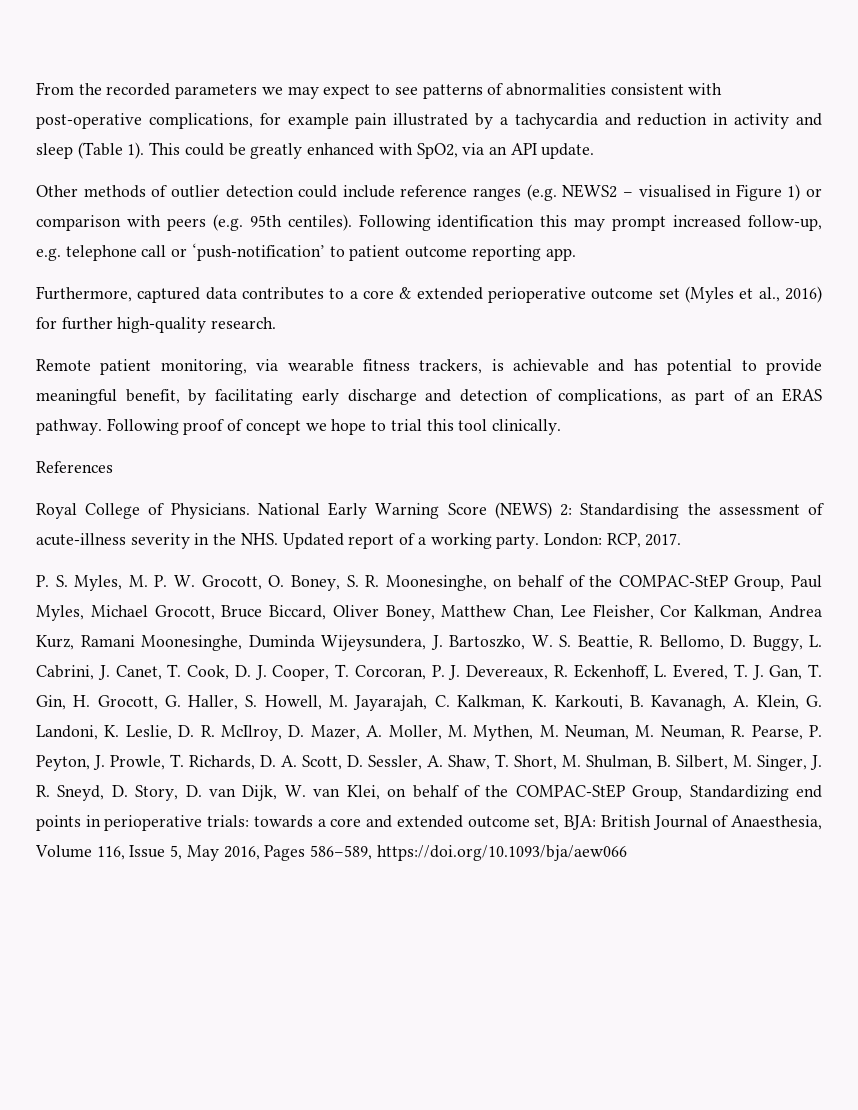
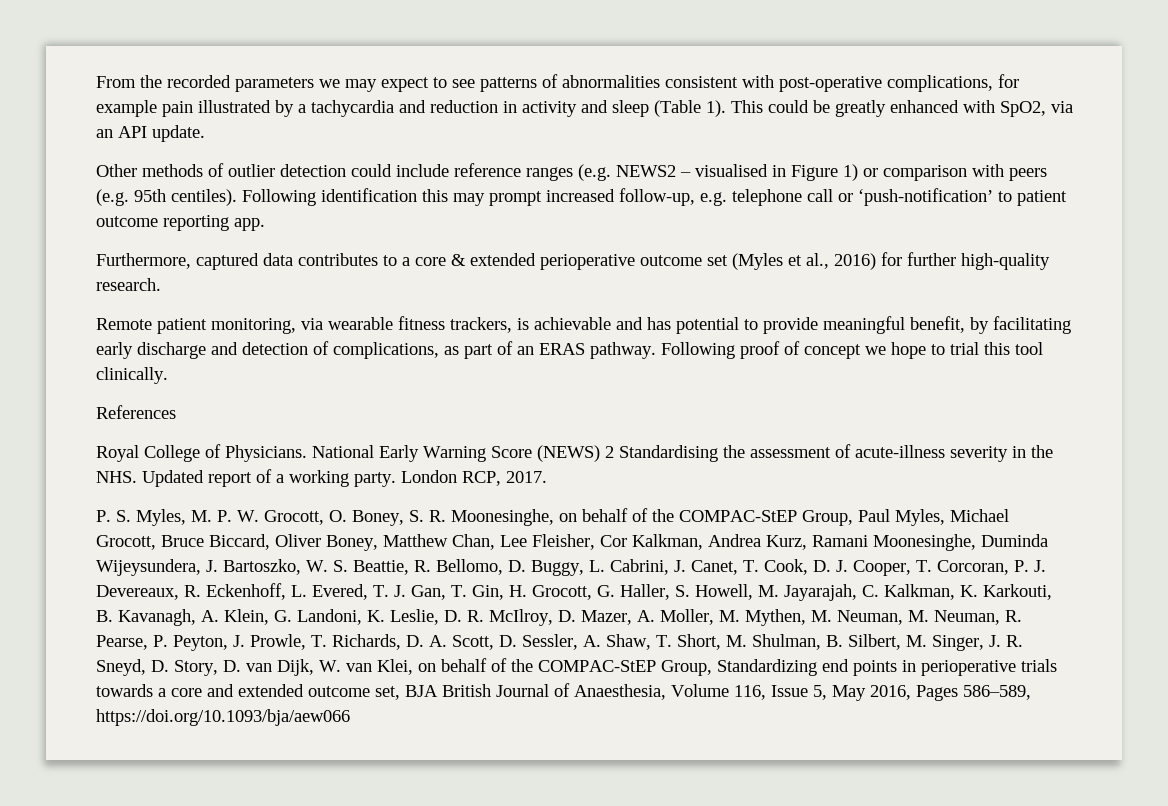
- National Early Warning Score (NEWS) 2: Standardising the assessment of acute-illness severity in the NHS. Updated report of a working party.
+ National Early Warning Score (NEWS) 2 Standardising the assessment of acute-illness severity in the NHS. Updated report of a working party.
- London: RCP, 2017.
+ London RCP, 2017.
- P. S. Myles, M. P. W. Grocott, O. Boney, S. R. Moonesinghe, on behalf of the COMPAC-StEP Group, Paul Myles, Michael Grocott, Bruce Biccard, Oliver Boney, Matthew Chan, Lee Fleisher, Cor Kalkman, Andrea Kurz, Ramani Moonesinghe, Duminda Wijeysundera, J. Bartoszko, W. S. Beattie, R. Bellomo, D. Buggy, L. Cabrini, J. Canet, T. Cook, D. J. Cooper, T. Corcoran, P. J. Devereaux, R. Eckenhoff, L. Evered, T. J. Gan, T. Gin, H. Grocott, G. Haller, S. Howell, M. Jayarajah, C. Kalkman, K. Karkouti, B. Kavanagh, A. Klein, G. Landoni, K. Leslie, D. R. McIlroy, D. Mazer, A. Moller, M. Mythen, M. Neuman, M. Neuman, R. Pearse, P. Peyton, J. Prowle, T. Richards, D. A. Scott, D. Sessler, A. Shaw, T. Short, M. Shulman, B. Silbert, M. Singer, J. R. Sneyd, D. Story, D. van Dijk, W. van Klei, on behalf of the COMPAC-StEP Group, Standardizing end points in perioperative trials: towards a core and extended outcome set, BJA: British Journal of Anaesthesia, Volume 116, Issue 5, May 2016, Pages 586–589, https://doi.org/10.1093/bja/aew066
+ P. S. Myles, M. P. W. Grocott, O. Boney, S. R. Moonesinghe, on behalf of the COMPAC-StEP Group, Paul Myles, Michael Grocott, Bruce Biccard, Oliver Boney, Matthew Chan, Lee Fleisher, Cor Kalkman, Andrea Kurz, Ramani Moonesinghe, Duminda Wijeysundera, J. Bartoszko, W. S. Beattie, R. Bellomo, D. Buggy, L. Cabrini, J. Canet, T. Cook, D. J. Cooper, T. Corcoran, P. J. Devereaux, R. Eckenhoff, L. Evered, T. J. Gan, T. Gin, H. Grocott, G. Haller, S. Howell, M. Jayarajah, C. Kalkman, K. Karkouti, B. Kavanagh, A. Klein, G. Landoni, K. Leslie, D. R. McIlroy, D. Mazer, A. Moller, M. Mythen, M. Neuman, M. Neuman, R. Pearse, P. Peyton, J. Prowle, T. Richards, D. A. Scott, D. Sessler, A. Shaw, T. Short, M. Shulman, B. Silbert, M. Singer, J. R. Sneyd, D. Story, D. van Dijk, W. van Klei, on behalf of the COMPAC-StEP Group, Standardizing end points in perioperative trials towards a core and extended outcome set, BJA British Journal of Anaesthesia, Volume 116, Issue 5, May 2016, Pages 586–589, https://doi.org/10.1093/bja/aew066

